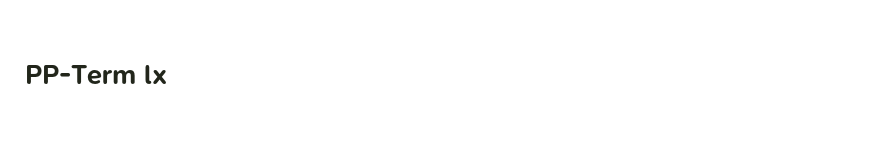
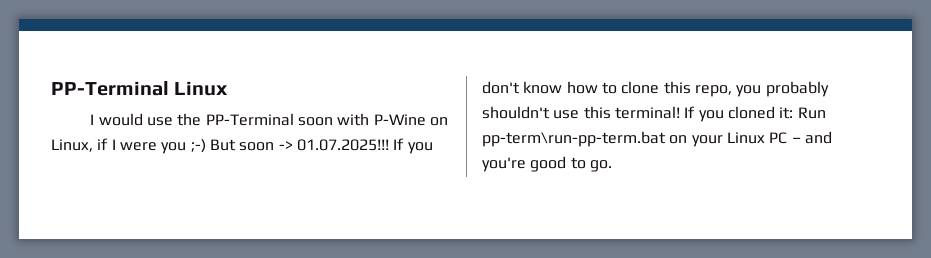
- PP-Term lx
+ PP-Terminal Linux
+ I would use the PP-Terminal soon with P-Wine on Linux, if I were you ;-) But soon -> 01.07.2025!!! If you don't know how to clone this repo, you probably shouldn't use this terminal! If you cloned it: Run pp-term\run-pp-term.bat on your Linux PC – and you're good to go.

